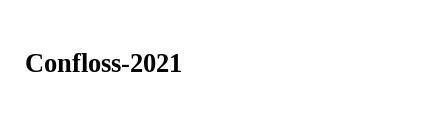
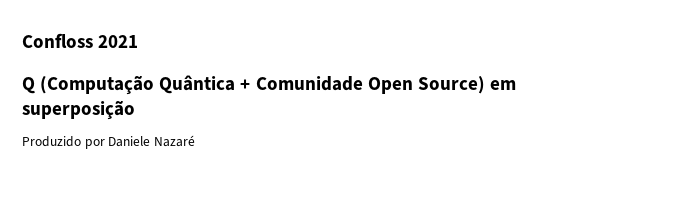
- Confloss-2021
+ Confloss 2021
+ Q (Computação Quântica + Comunidade Open Source) em superposição
+ Produzido por Daniele Nazaré

